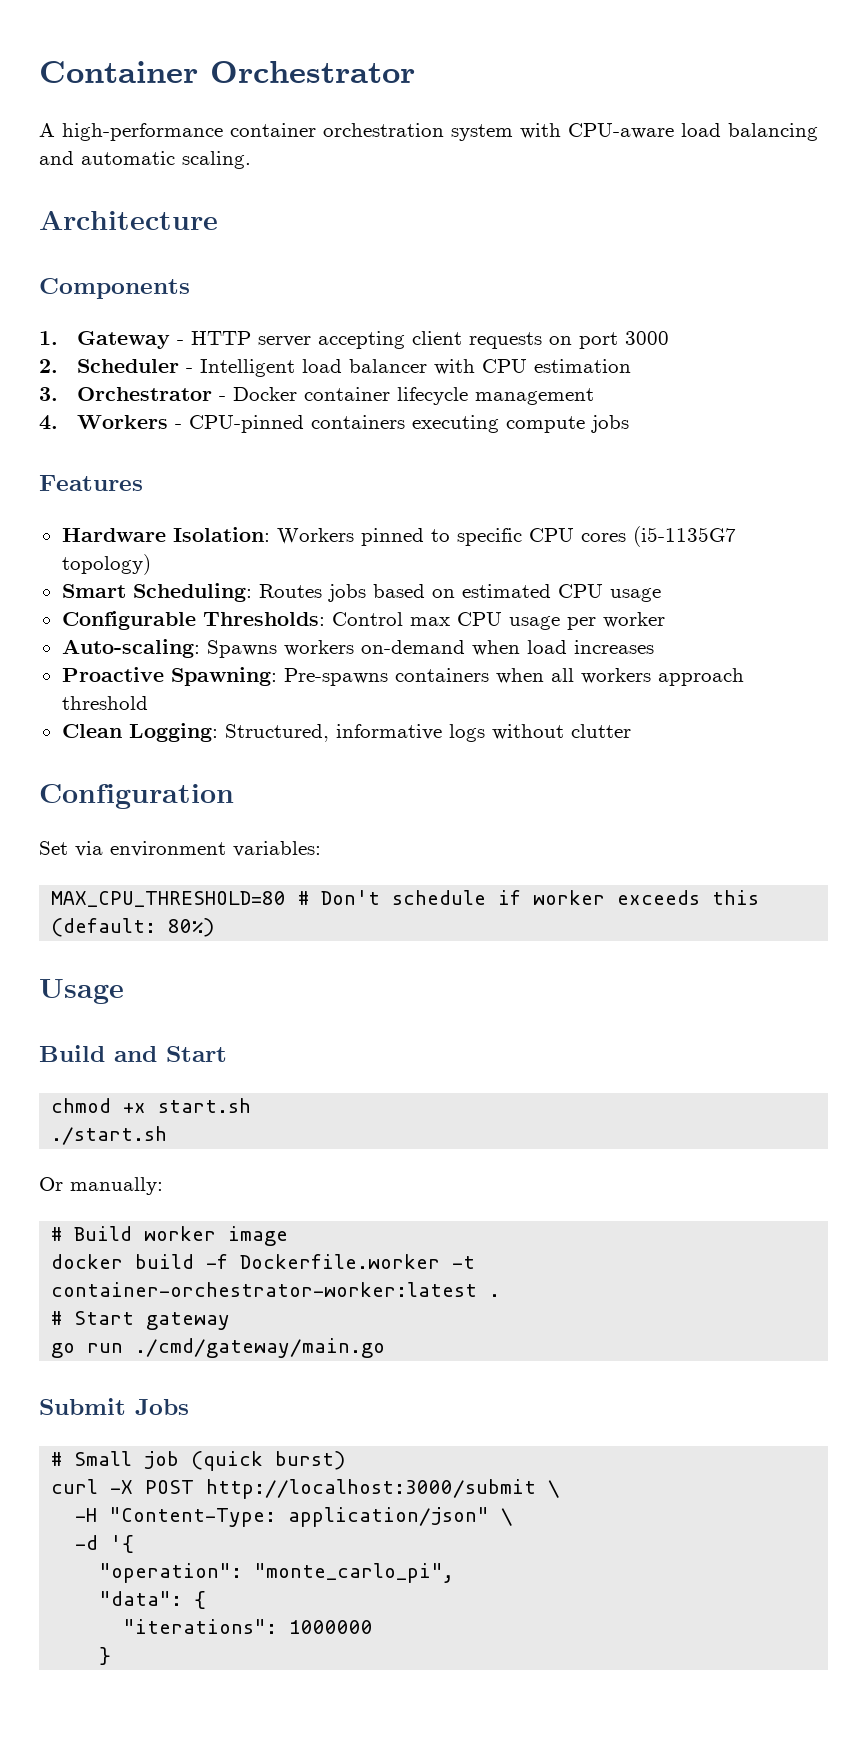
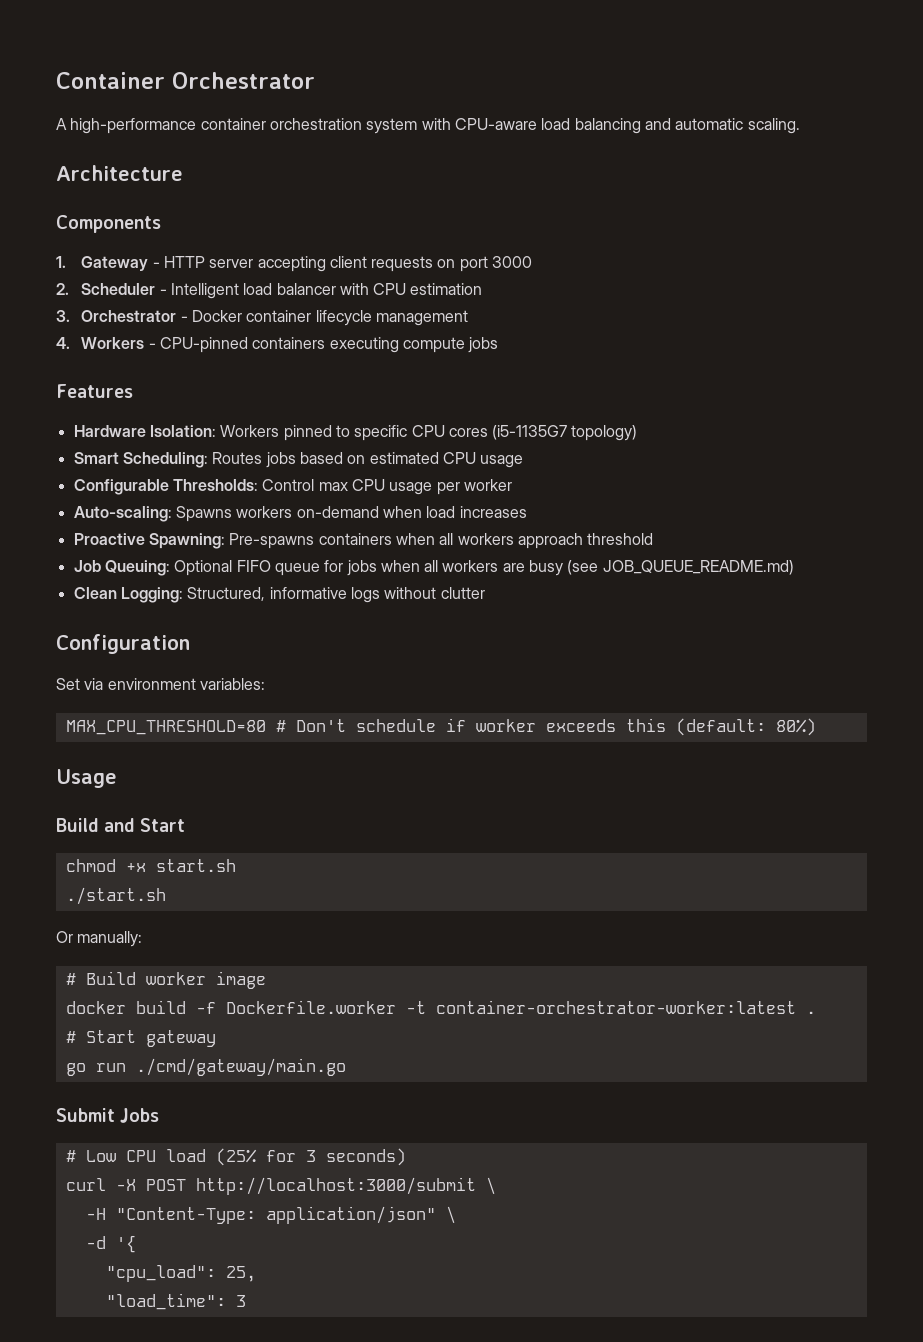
+ Job Queuing: Optional FIFO queue for jobs when all workers are busy (see JOB_QUEUE_README.md)
- # Small job (quick burst)
+ # Low CPU load (25% for 3 seconds)
- "operation": "monte_carlo_pi",
- "data": {
- "iterations": 1000000
- }
+ "cpu_load": 25,
+ "load_time": 3

